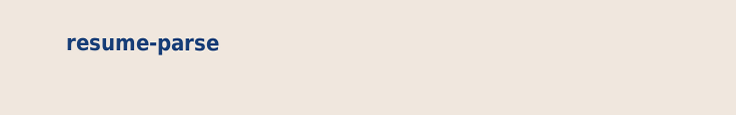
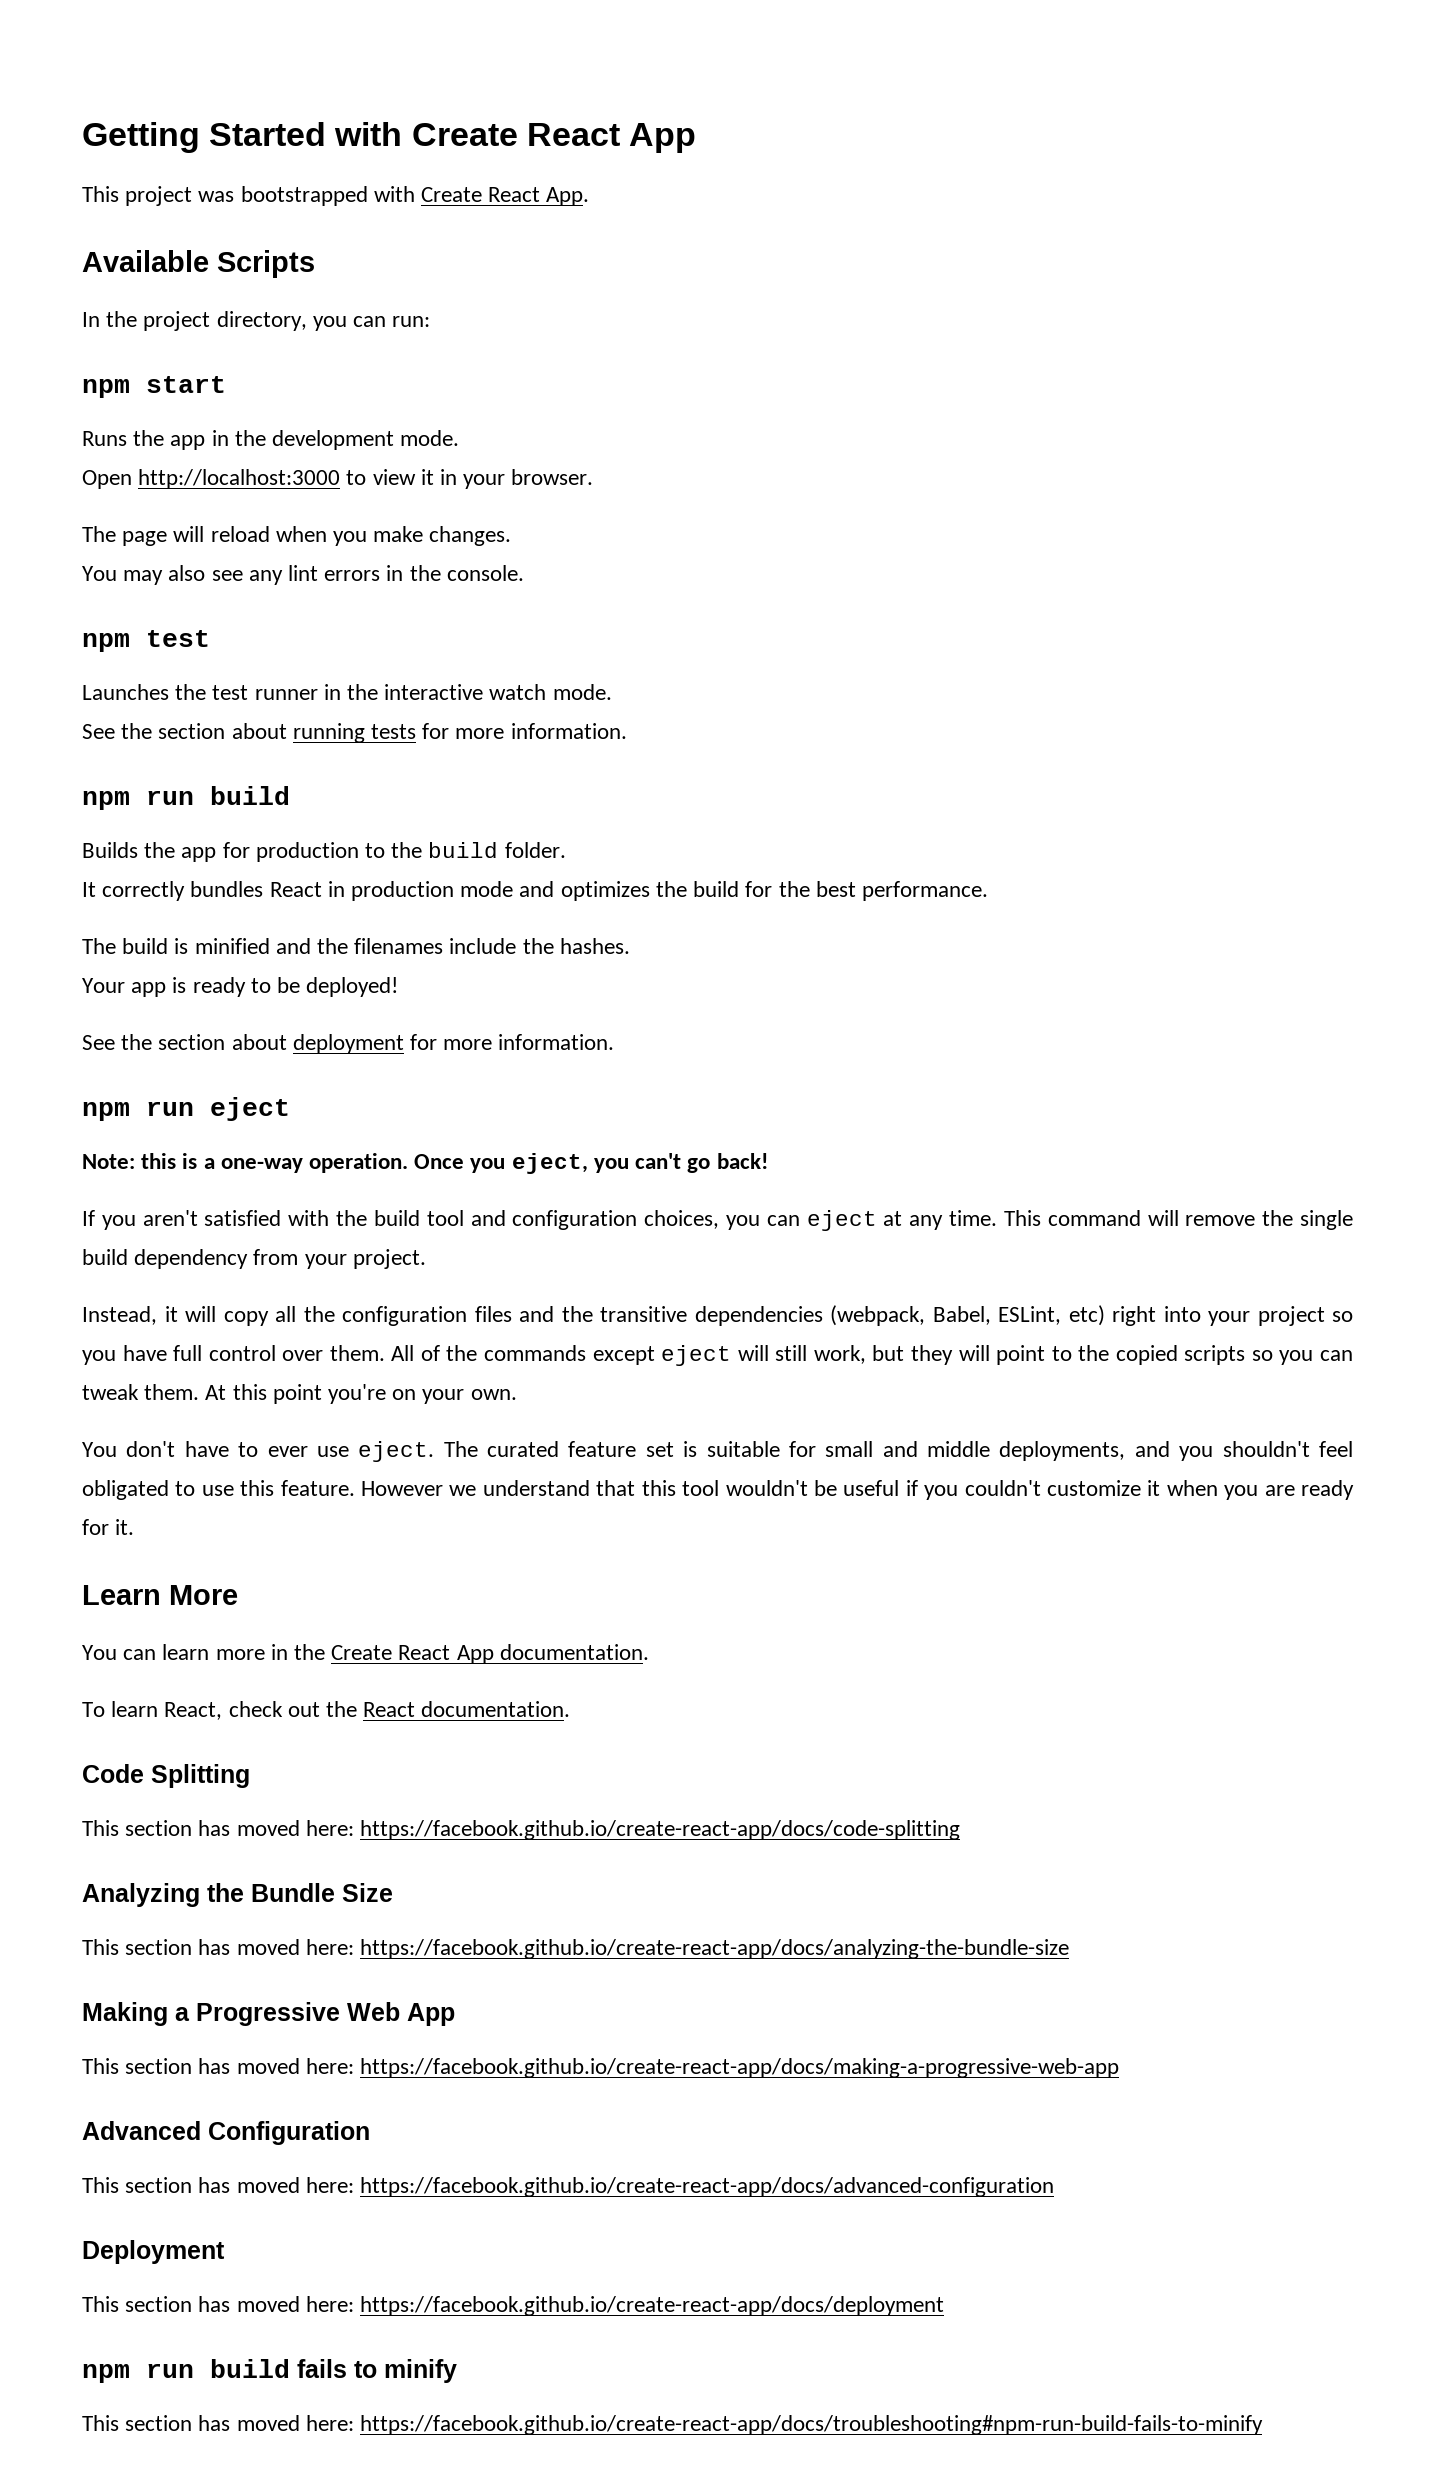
- resume-parse
+ Getting Started with Create React App
+ This project was bootstrapped with Create React App.
+ Available Scripts
+ In the project directory, you can run:
+ npm start
+ Runs the app in the development mode.
+ Open http://localhost:3000 to view it in your browser.
+ The page will reload when you make changes.
+ You may also see any lint errors in the console.
+ npm test
+ Launches the test runner in the interactive watch mode.
+ See the section about running tests for more information.
+ npm run build
+ Builds the app for production to the build folder.
+ It correctly bundles React in production mode and optimizes the build for the best performance.
+ The build is minified and the filenames include the hashes.
+ Your app is ready to be deployed!
+ See the section about deployment for more information.
+ npm run eject
+ Note: this is a one-way operation. Once you eject, you can't go back!
+ If you aren't satisfied with the build tool and configuration choices, you can eject at any time. This command will remove the single build dependency from your project.
+ Instead, it will copy all the configuration files and the transitive dependencies (webpack, Babel, ESLint, etc) right into your project so you have full control over them. All of the commands except eject will still work, but they will point to the copied scripts so you can tweak them. At this point you're on your own.
+ You don't have to ever use eject. The curated feature set is suitable for small and middle deployments, and you shouldn't feel obligated to use this feature. However we understand that this tool wouldn't be useful if you couldn't customize it when you are ready for it.
+ Learn More
+ You can learn more in the Create React App documentation.
+ To learn React, check out the React documentation.
+ Code Splitting
+ This section has moved here: https://facebook.github.io/create-react-app/docs/code-splitting
+ Analyzing the Bundle Size
+ This section has moved here: https://facebook.github.io/create-react-app/docs/analyzing-the-bundle-size
+ Making a Progressive Web App
+ This section has moved here: https://facebook.github.io/create-react-app/docs/making-a-progressive-web-app
+ Advanced Configuration
+ This section has moved here: https://facebook.github.io/create-react-app/docs/advanced-configuration
+ Deployment
+ This section has moved here: https://facebook.github.io/create-react-app/docs/deployment
+ npm run build fails to minify
+ This section has moved here: https://facebook.github.io/create-react-app/docs/troubleshooting#npm-run-build-fails-to-minify

